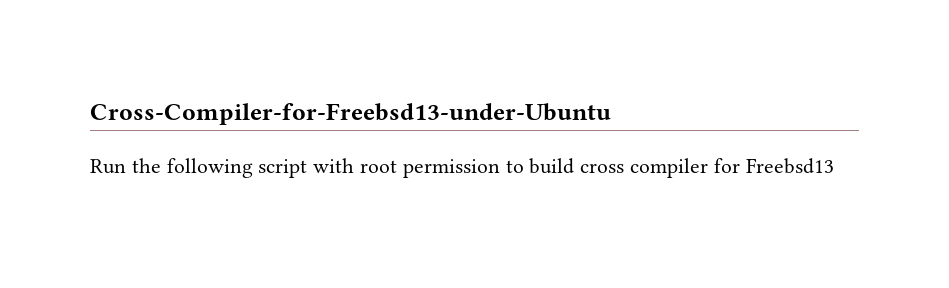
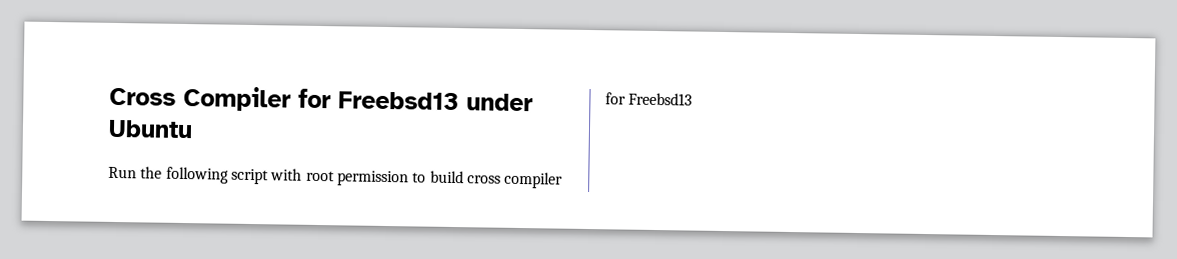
- Cross-Compiler-for-Freebsd13-under-Ubuntu
+ Cross Compiler for Freebsd13 under Ubuntu

